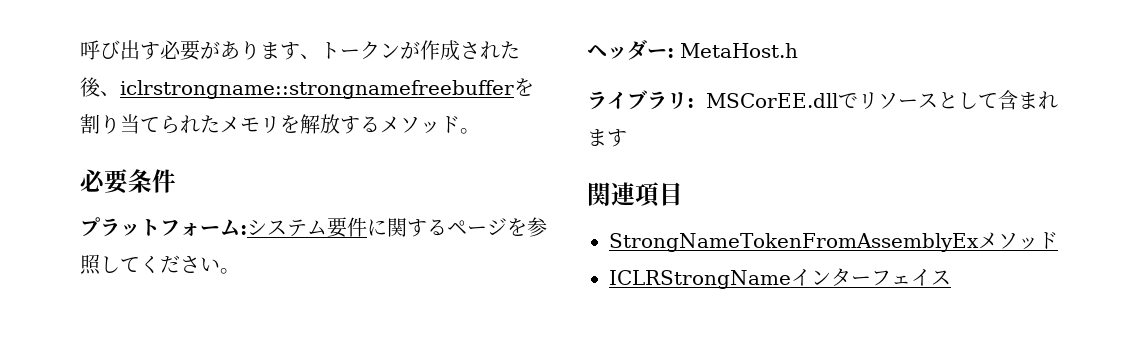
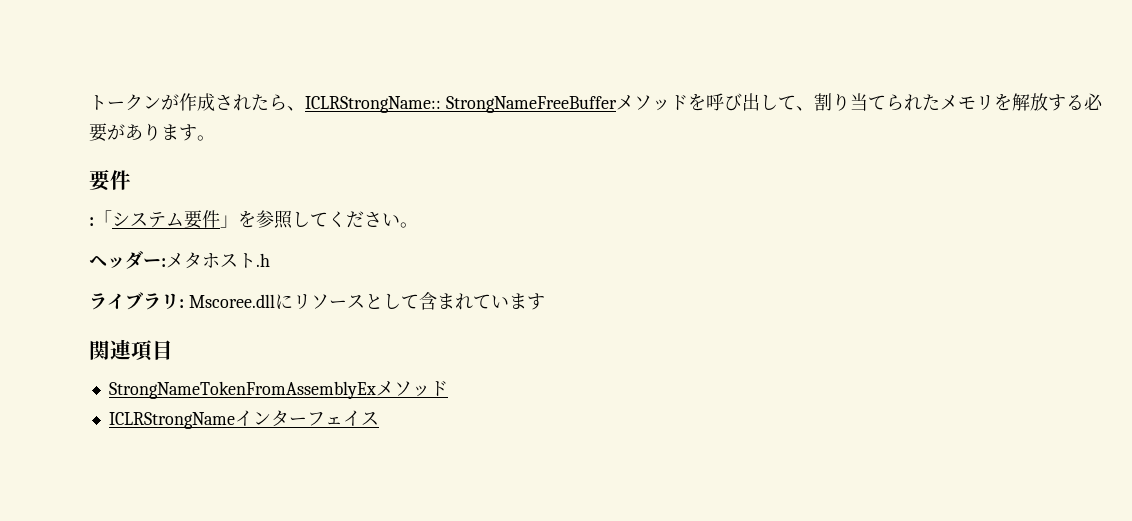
- 呼び出す必要があります、トークンが作成された後、iclrstrongname::strongnamefreebufferを割り当てられたメモリを解放するメソッド。
- 必要条件
+ トークンが作成されたら、ICLRStrongName:: StrongNameFreeBufferメソッドを呼び出して、割り当てられたメモリを解放する必要があります。
+ 要件
- プラットフォーム:システム要件に関するページを参照してください。
+ :「システム要件」を参照してください。
- ヘッダー: MetaHost.h
+ ヘッダー:メタホスト.h
- ライブラリ: MSCorEE.dllでリソースとして含まれます
+ ライブラリ: Mscoree.dllにリソースとして含まれています

